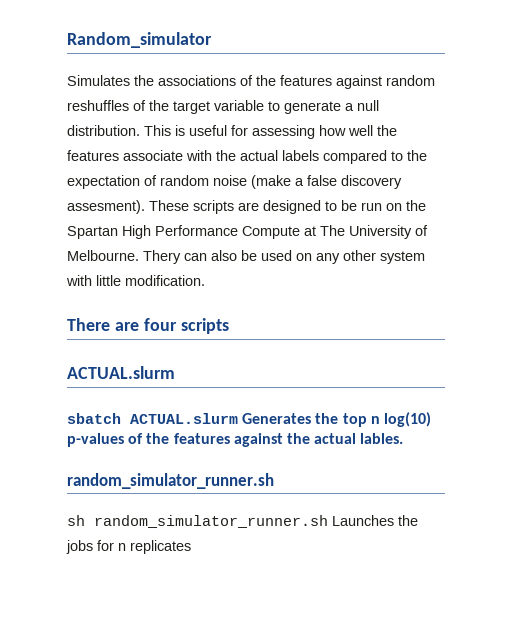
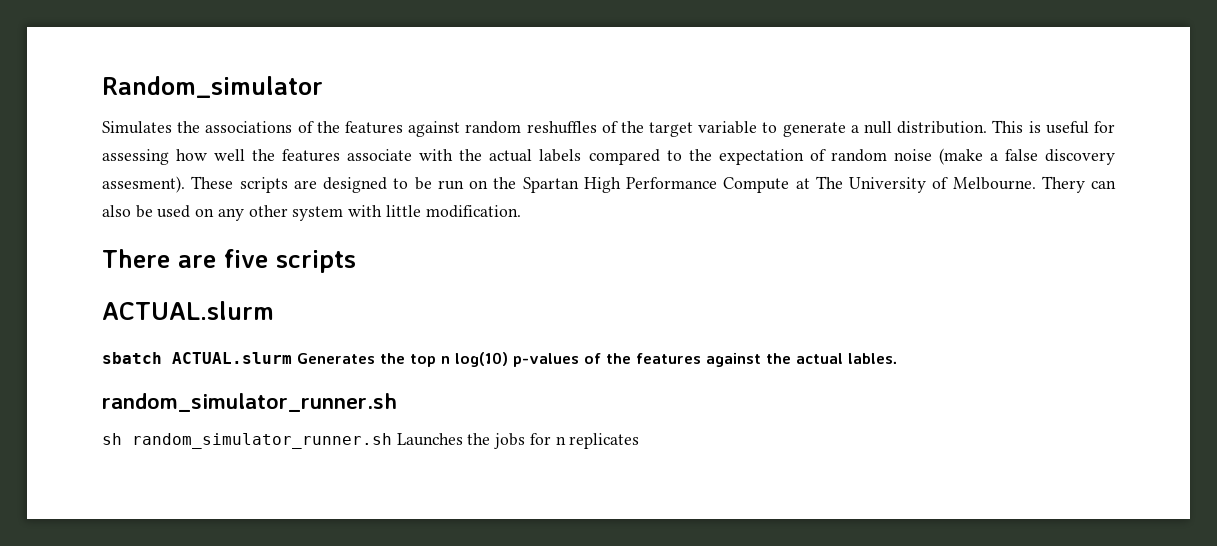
- There are four scripts
+ There are five scripts

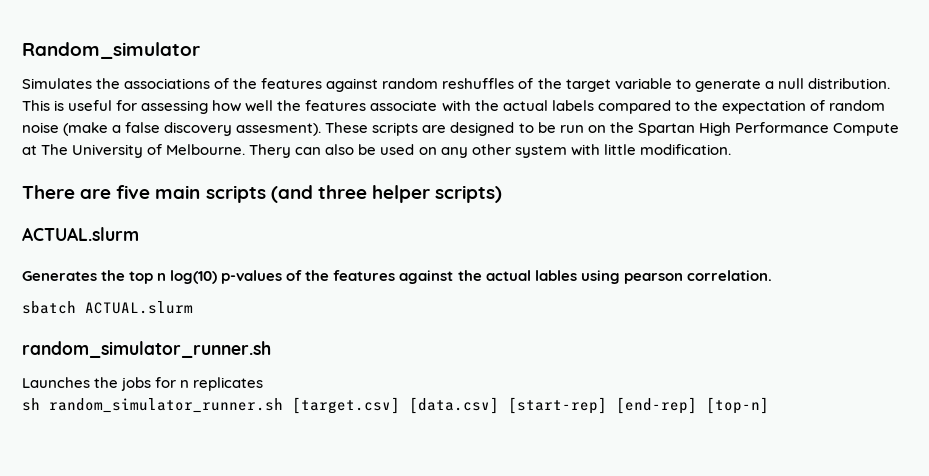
- There are five scripts
+ There are five main scripts (and three helper scripts)
  ACTUAL.slurm
- sbatch ACTUAL.slurm Generates the top n log(10) p-values of the features against the actual lables.
+ Generates the top n log(10) p-values of the features against the actual lables using pearson correlation.
+ sbatch ACTUAL.slurm
- sh random_simulator_runner.sh Launches the jobs for n replicates
+ Launches the jobs for n replicates
+ sh random_simulator_runner.sh [target.csv] [data.csv] [start-rep] [end-rep] [top-n]

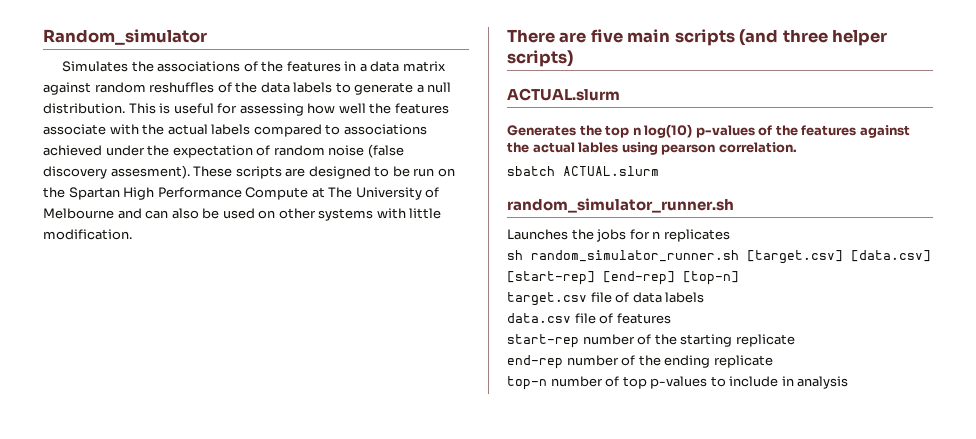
- Simulates the associations of the features against random reshuffles of the target variable to generate a null distribution.
+ Simulates the associations of the features in a data matrix against random reshuffles of the data labels to generate a null distribution.
- This is useful for assessing how well the features associate with the actual labels compared to the expectation of random noise (make a false discovery assesment).
+ This is useful for assessing how well the features associate with the actual labels compared to associations achieved under the expectation of random noise (false discovery assesment).
- These scripts are designed to be run on the Spartan High Performance Compute at The University of Melbourne. Thery can also be used on any other system with little modification.
+ These scripts are designed to be run on the Spartan High Performance Compute at The University of Melbourne and can also be used on other systems with little modification.
+ target.csv file of data labels
+ data.csv file of features
+ start-rep number of the starting replicate
+ end-rep number of the ending replicate
+ top-n number of top p-values to include in analysis

